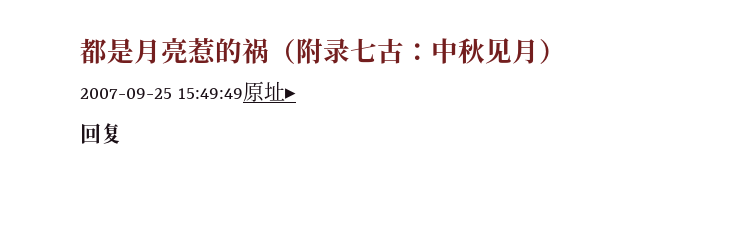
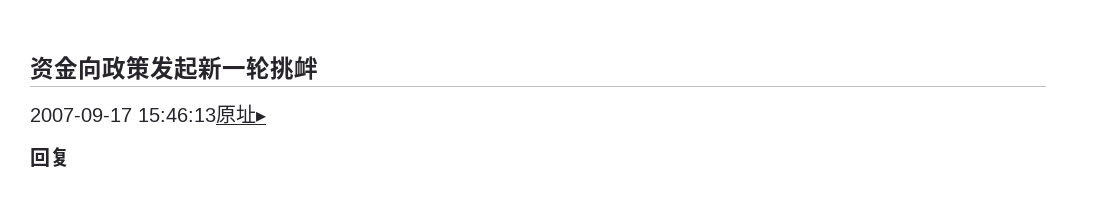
- 都是月亮惹的祸（附录七古：中秋见月）
- 2007-09-25 15:49:49原址▸
+ 资金向政策发起新一轮挑衅
+ 2007-09-17 15:46:13原址▸

